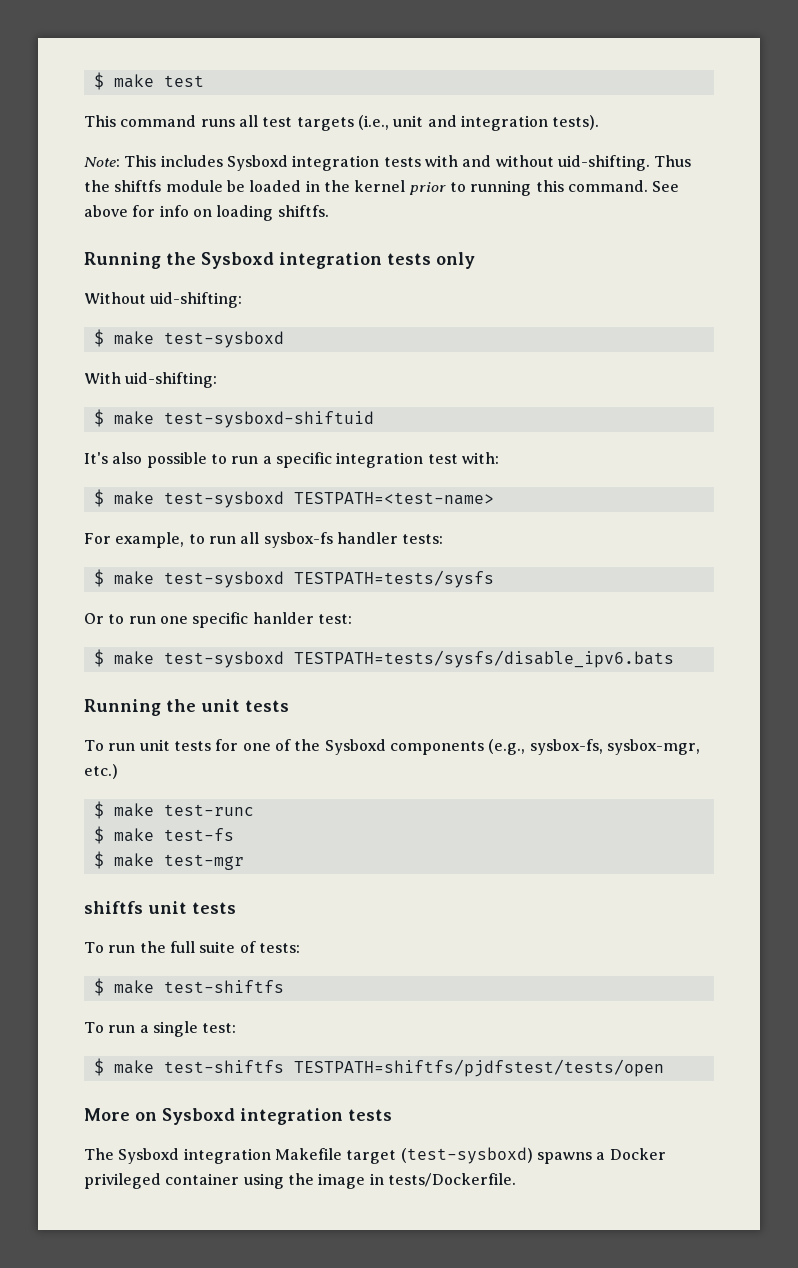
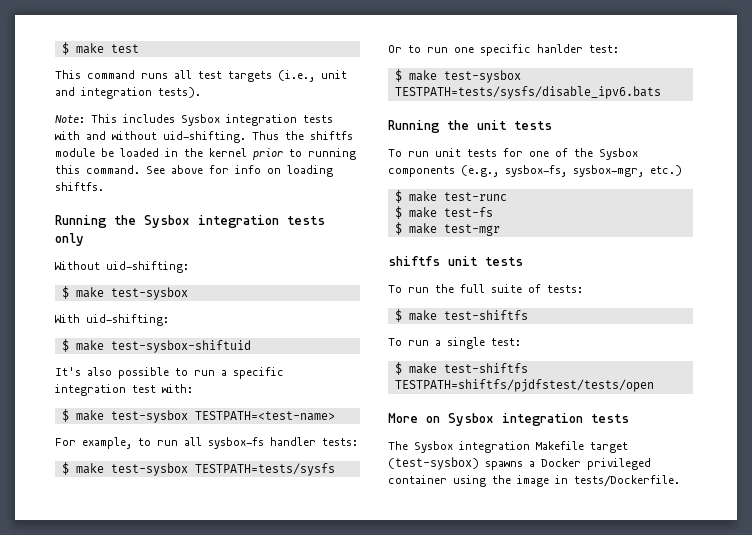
- Note: This includes Sysboxd integration tests with and without uid-shifting.
+ Note: This includes Sysbox integration tests with and without uid-shifting.
- Running the Sysboxd integration tests only
+ Running the Sysbox integration tests only
  Without uid-shifting:
- $ make test-sysboxd
+ $ make test-sysbox
- $ make test-sysboxd-shiftuid
+ $ make test-sysbox-shiftuid
- $ make test-sysboxd TESTPATH=<test-name>
+ $ make test-sysbox TESTPATH=<test-name>
- $ make test-sysboxd TESTPATH=tests/sysfs
+ $ make test-sysbox TESTPATH=tests/sysfs
- $ make test-sysboxd TESTPATH=tests/sysfs/disable_ipv6.bats
+ $ make test-sysbox TESTPATH=tests/sysfs/disable_ipv6.bats
- To run unit tests for one of the Sysboxd components (e.g., sysbox-fs, sysbox-mgr, etc.)
+ To run unit tests for one of the Sysbox components (e.g., sysbox-fs, sysbox-mgr, etc.)
- More on Sysboxd integration tests
+ More on Sysbox integration tests
- The Sysboxd integration Makefile target (test-sysboxd) spawns a Docker privileged container using the image in tests/Dockerfile.
+ The Sysbox integration Makefile target (test-sysbox) spawns a Docker privileged container using the image in tests/Dockerfile.

